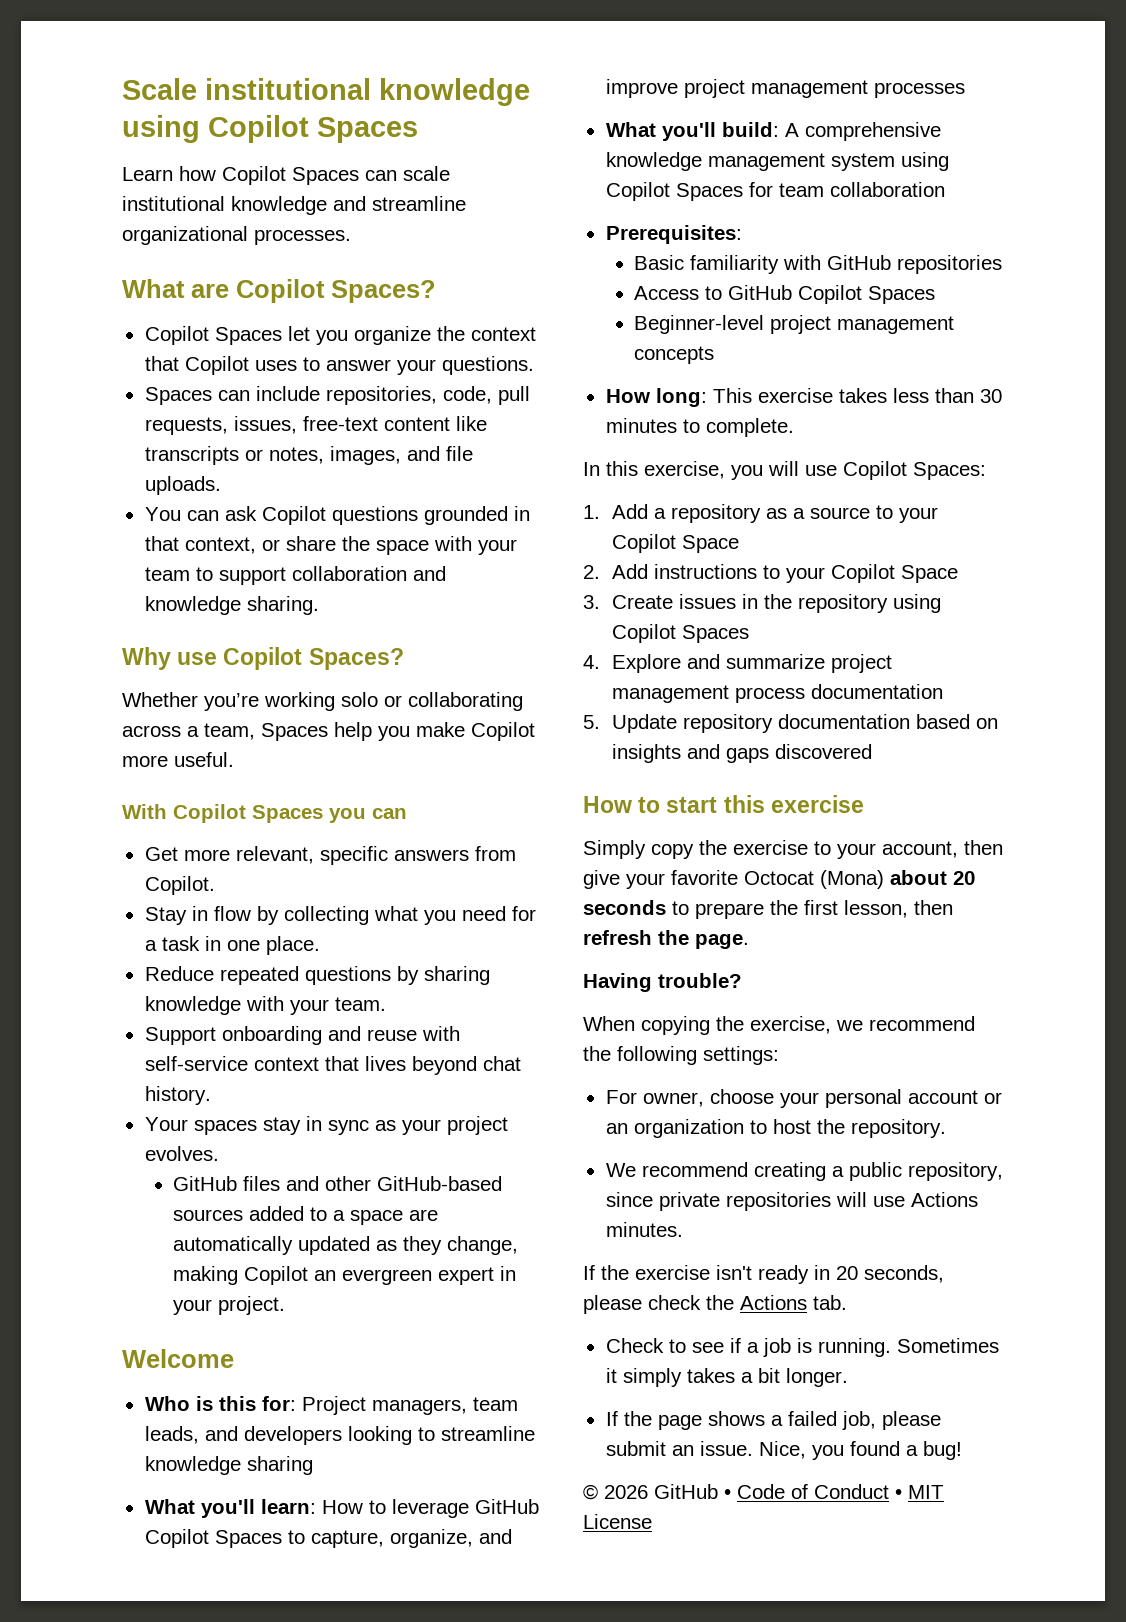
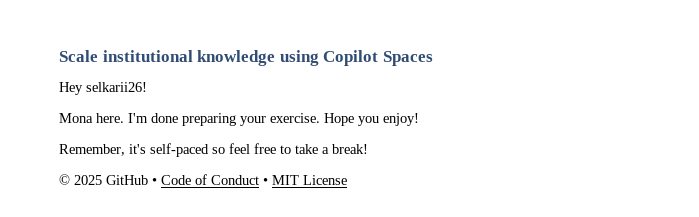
- Learn how Copilot Spaces can scale institutional knowledge and streamline organizational processes.
- What are Copilot Spaces?
- Copilot Spaces let you organize the context that Copilot uses to answer your questions.
- Spaces can include repositories, code, pull requests, issues, free-text content like transcripts or notes, images, and file uploads.
- You can ask Copilot questions grounded in that context, or share the space with your team to support collaboration and knowledge sharing.
- Why use Copilot Spaces?
- Whether you’re working solo or collaborating across a team, Spaces help you make Copilot more useful.
- With Copilot Spaces you can
- Get more relevant, specific answers from Copilot.
- Stay in flow by collecting what you need for a task in one place.
- Reduce repeated questions by sharing knowledge with your team.
- Support onboarding and reuse with self-service context that lives beyond chat history.
- Your spaces stay in sync as your project evolves.
- GitHub files and other GitHub-based sources added to a space are automatically updated as they change, making Copilot an evergreen expert in your project.
- Welcome
- Who is this for: Project managers, team leads, and developers looking to streamline knowledge sharing
- What you'll learn: How to leverage GitHub Copilot Spaces to capture, organize, and improve project management processes
- What you'll build: A comprehensive knowledge management system using Copilot Spaces for team collaboration
- Prerequisites:
- Basic familiarity with GitHub repositories
- Access to GitHub Copilot Spaces
- Beginner-level project management concepts
- How long: This exercise takes less than 30 minutes to complete.
- In this exercise, you will use Copilot Spaces:
- 1. Add a repository as a source to your Copilot Space
- 2. Add instructions to your Copilot Space
- 3. Create issues in the repository using Copilot Spaces
- 4. Explore and summarize project management process documentation
- 5. Update repository documentation based on insights and gaps discovered
- How to start this exercise
- Simply copy the exercise to your account, then give your favorite Octocat (Mona) about 20 seconds to prepare the first lesson, then refresh the page.
- Having trouble?
- When copying the exercise, we recommend the following settings:
- For owner, choose your personal account or an organization to host the repository.
- We recommend creating a public repository, since private repositories will use Actions minutes.
- If the exercise isn't ready in 20 seconds, please check the Actions tab.
- Check to see if a job is running. Sometimes it simply takes a bit longer.
- If the page shows a failed job, please submit an issue. Nice, you found a bug!
+ Hey selkarii26!
+ Mona here. I'm done preparing your exercise. Hope you enjoy!
+ Remember, it's self-paced so feel free to take a break!
- © 2026 GitHub • Code of Conduct • MIT License
+ © 2025 GitHub • Code of Conduct • MIT License

